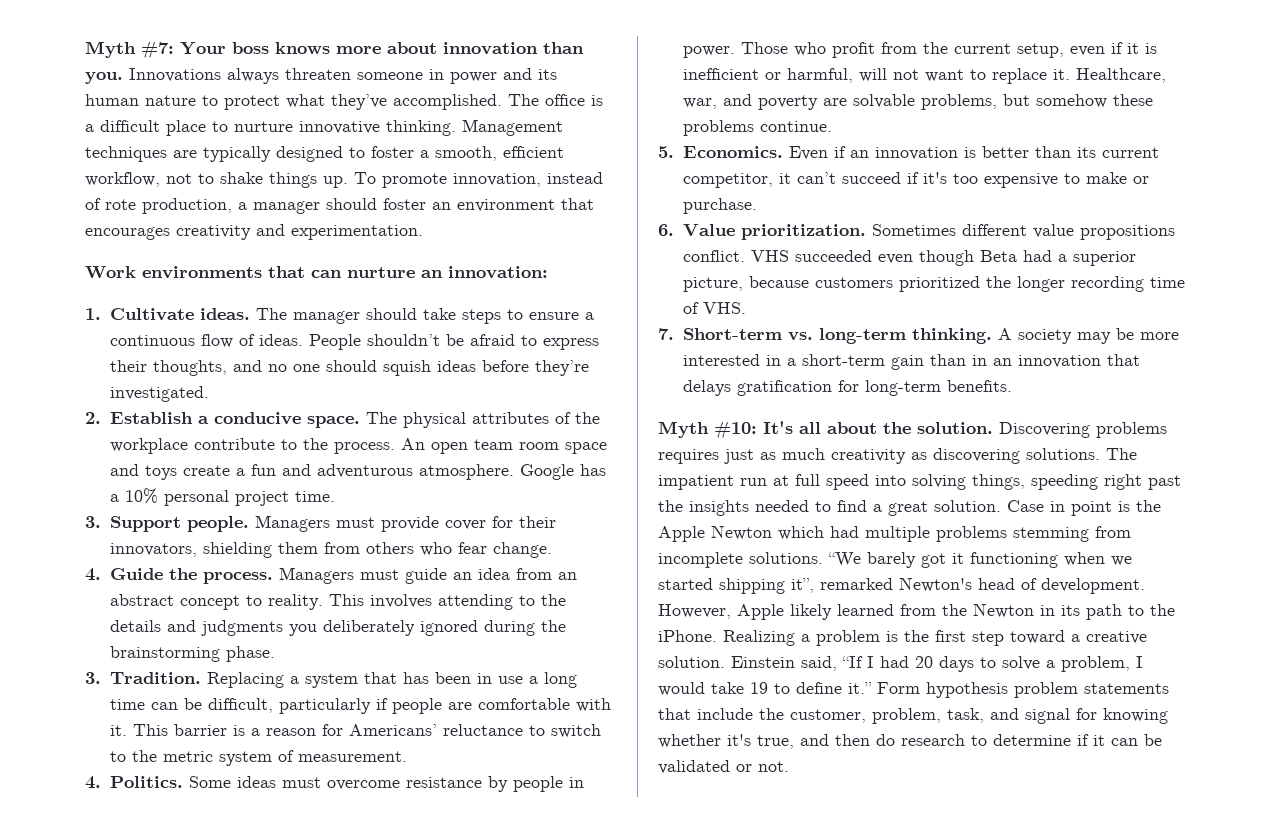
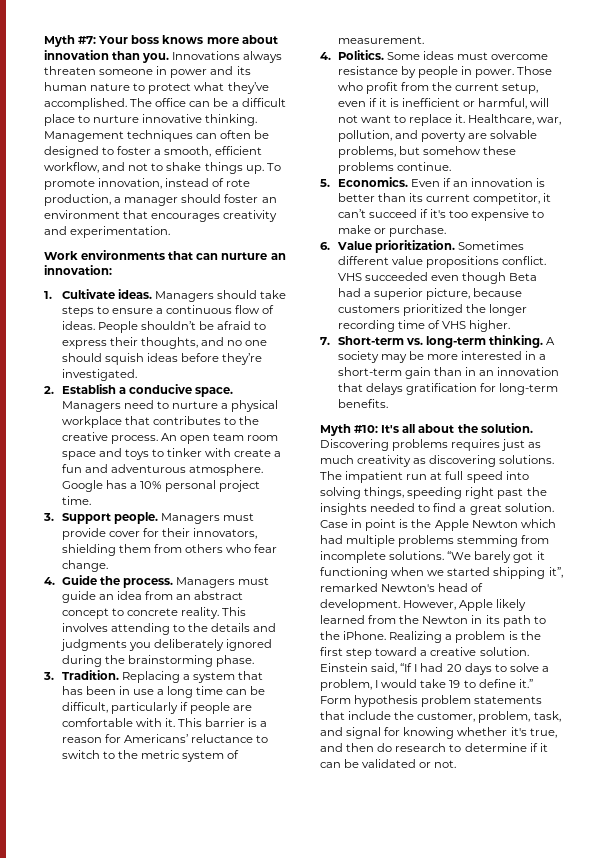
- The office is a difficult place to nurture innovative thinking.
+ The office can be a difficult place to nurture innovative thinking.
- Management techniques are typically designed to foster a smooth, efficient workflow, not to shake things up.
+ Management techniques can often be designed to foster a smooth, efficient workflow, and not to shake things up.
- The manager should take steps to ensure a continuous flow of ideas.
+ Managers should take steps to ensure a continuous flow of ideas.
- The physical attributes of the workplace contribute to the process.
+ Managers need to nurture a physical workplace that contributes to the creative process.
- An open team room space and toys create a fun and adventurous atmosphere.
+ An open team room space and toys to tinker with create a fun and adventurous atmosphere.
- Managers must guide an idea from an abstract concept to reality.
+ Managers must guide an idea from an abstract concept to concrete reality.
- Healthcare, war, and poverty are solvable problems, but somehow these problems continue.
+ Healthcare, war, pollution, and poverty are solvable problems, but somehow these problems continue.
- VHS succeeded even though Beta had a superior picture, because customers prioritized the longer recording time of VHS.
+ VHS succeeded even though Beta had a superior picture, because customers prioritized the longer recording time of VHS higher.

